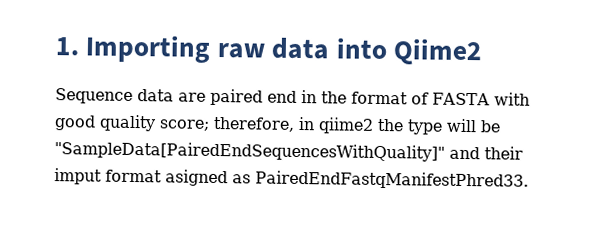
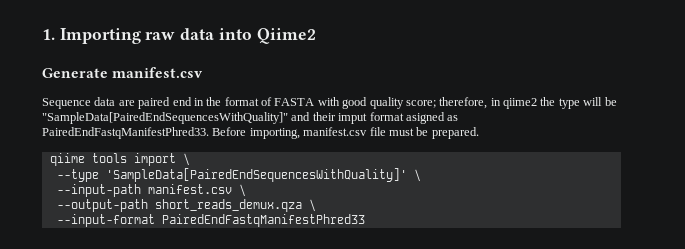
+ Generate manifest.csv
+ Before importing, manifest.csv file must be prepared.
+ qiime tools import \
+ --type 'SampleData[PairedEndSequencesWithQuality]' \
+ --input-path manifest.csv \
+ --output-path short_reads_demux.qza \
+ --input-format PairedEndFastqManifestPhred33

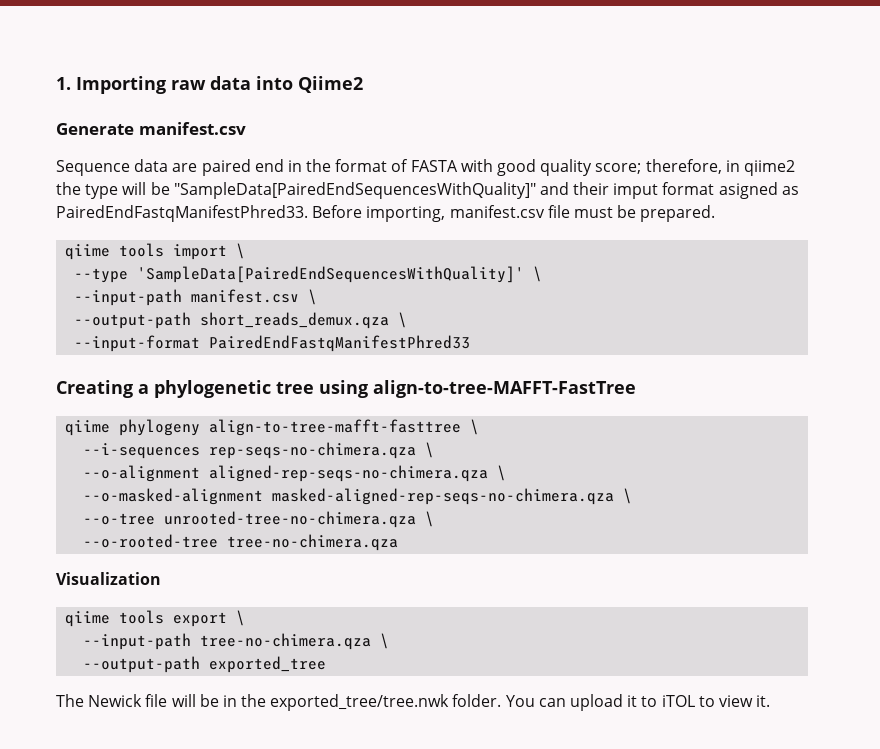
+ Creating a phylogenetic tree using align-to-tree-MAFFT-FastTree
+ qiime phylogeny align-to-tree-mafft-fasttree \
+ --i-sequences rep-seqs-no-chimera.qza \
+ --o-alignment aligned-rep-seqs-no-chimera.qza \
+ --o-masked-alignment masked-aligned-rep-seqs-no-chimera.qza \
+ --o-tree unrooted-tree-no-chimera.qza \
+ --o-rooted-tree tree-no-chimera.qza
+ Visualization
+ qiime tools export \
+ --input-path tree-no-chimera.qza \
+ --output-path exported_tree
+ The Newick file will be in the exported_tree/tree.nwk folder. You can upload it to iTOL to view it.

